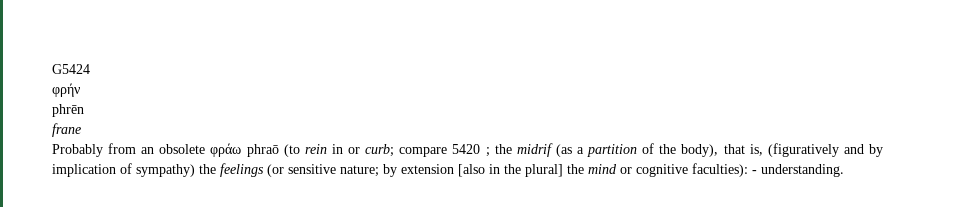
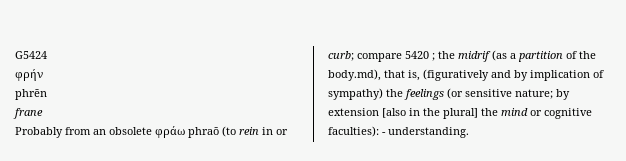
- Probably from an obsolete φράω phraō (to rein in or curb; compare 5420 ; the midrif (as a partition of the body), that is, (figuratively and by implication of sympathy) the feelings (or sensitive nature; by extension [also in the plural] the mind or cognitive faculties): - understanding.
+ Probably from an obsolete φράω phraō (to rein in or curb; compare 5420 ; the midrif (as a partition of the body.md), that is, (figuratively and by implication of sympathy) the feelings (or sensitive nature; by extension [also in the plural] the mind or cognitive faculties): - understanding.

